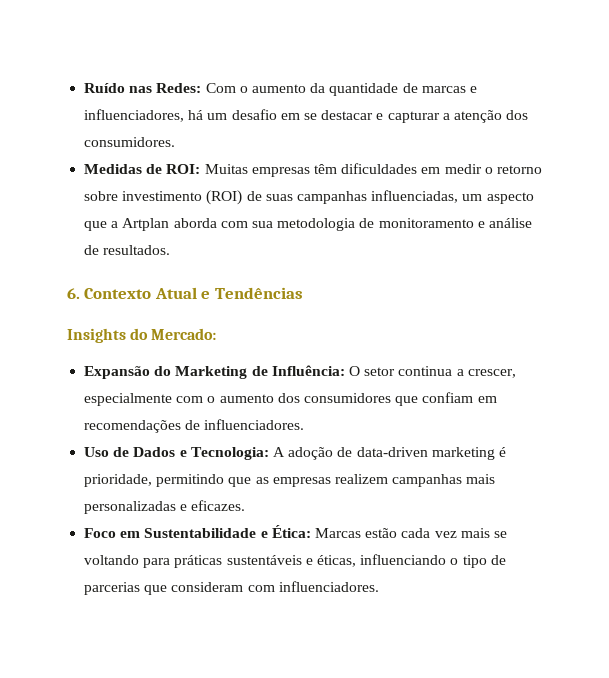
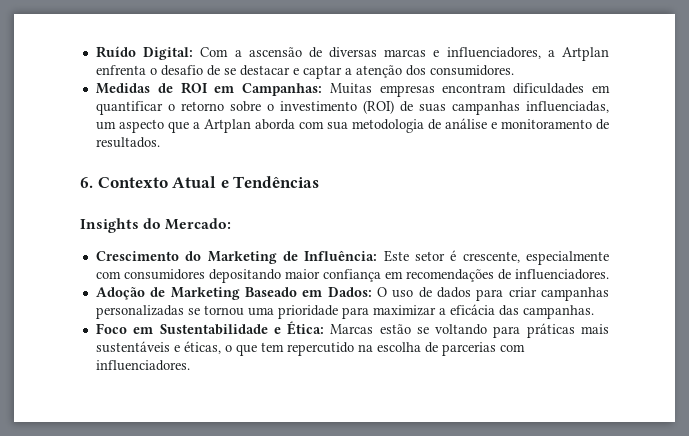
- Ruído nas Redes: Com o aumento da quantidade de marcas e influenciadores, há um desafio em se destacar e capturar a atenção dos consumidores.
+ Ruído Digital: Com a ascensão de diversas marcas e influenciadores, a Artplan enfrenta o desafio de se destacar e captar a atenção dos consumidores.
- Medidas de ROI: Muitas empresas têm dificuldades em medir o retorno sobre investimento (ROI) de suas campanhas influenciadas, um aspecto que a Artplan aborda com sua metodologia de monitoramento e análise de resultados.
+ Medidas de ROI em Campanhas: Muitas empresas encontram dificuldades em quantificar o retorno sobre o investimento (ROI) de suas campanhas influenciadas, um aspecto que a Artplan aborda com sua metodologia de análise e monitoramento de resultados.
- Expansão do Marketing de Influência: O setor continua a crescer, especialmente com o aumento dos consumidores que confiam em recomendações de influenciadores.
- Uso de Dados e Tecnologia: A adoção de data-driven marketing é prioridade, permitindo que as empresas realizem campanhas mais personalizadas e eficazes.
+ Crescimento do Marketing de Influência: Este setor é crescente, especialmente com consumidores depositando maior confiança em recomendações de influenciadores.
+ Adoção de Marketing Baseado em Dados: O uso de dados para criar campanhas personalizadas se tornou uma prioridade para maximizar a eficácia das campanhas.
- Foco em Sustentabilidade e Ética: Marcas estão cada vez mais se voltando para práticas sustentáveis e éticas, influenciando o tipo de parcerias que consideram com influenciadores.
+ Foco em Sustentabilidade e Ética: Marcas estão se voltando para práticas mais sustentáveis e éticas, o que tem repercutido na escolha de parcerias com influenciadores.

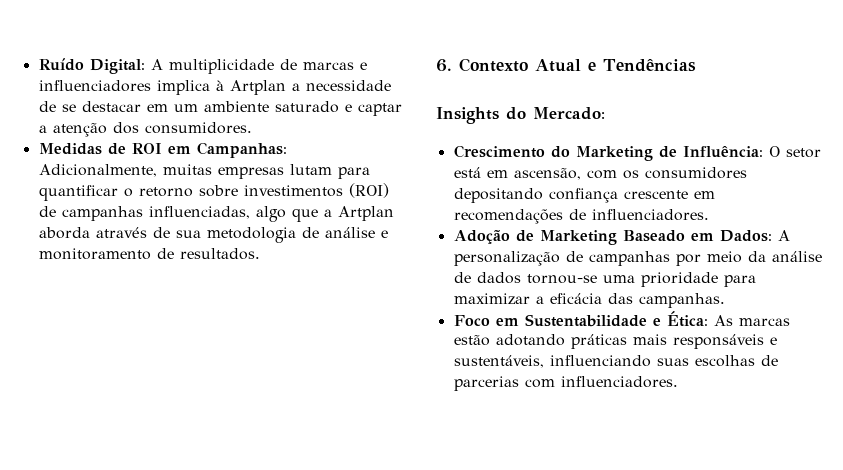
- Ruído Digital: Com a ascensão de diversas marcas e influenciadores, a Artplan enfrenta o desafio de se destacar e captar a atenção dos consumidores.
+ Ruído Digital: A multiplicidade de marcas e influenciadores implica à Artplan a necessidade de se destacar em um ambiente saturado e captar a atenção dos consumidores.
- Medidas de ROI em Campanhas: Muitas empresas encontram dificuldades em quantificar o retorno sobre o investimento (ROI) de suas campanhas influenciadas, um aspecto que a Artplan aborda com sua metodologia de análise e monitoramento de resultados.
+ Medidas de ROI em Campanhas: Adicionalmente, muitas empresas lutam para quantificar o retorno sobre investimentos (ROI) de campanhas influenciadas, algo que a Artplan aborda através de sua metodologia de análise e monitoramento de resultados.
- Crescimento do Marketing de Influência: Este setor é crescente, especialmente com consumidores depositando maior confiança em recomendações de influenciadores.
+ Crescimento do Marketing de Influência: O setor está em ascensão, com os consumidores depositando confiança crescente em recomendações de influenciadores.
- Adoção de Marketing Baseado em Dados: O uso de dados para criar campanhas personalizadas se tornou uma prioridade para maximizar a eficácia das campanhas.
+ Adoção de Marketing Baseado em Dados: A personalização de campanhas por meio da análise de dados tornou-se uma prioridade para maximizar a eficácia das campanhas.
- Foco em Sustentabilidade e Ética: Marcas estão se voltando para práticas mais sustentáveis e éticas, o que tem repercutido na escolha de parcerias com influenciadores.
+ Foco em Sustentabilidade e Ética: As marcas estão adotando práticas mais responsáveis e sustentáveis, influenciando suas escolhas de parcerias com influenciadores.

